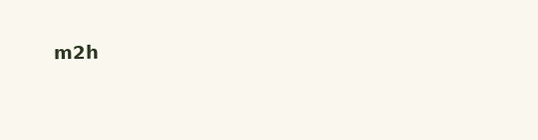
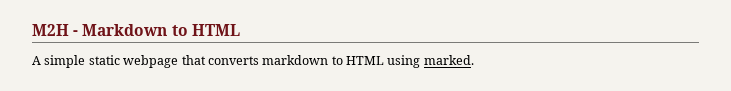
- m2h
+ M2H - Markdown to HTML
+ A simple static webpage that converts markdown to HTML using marked.

